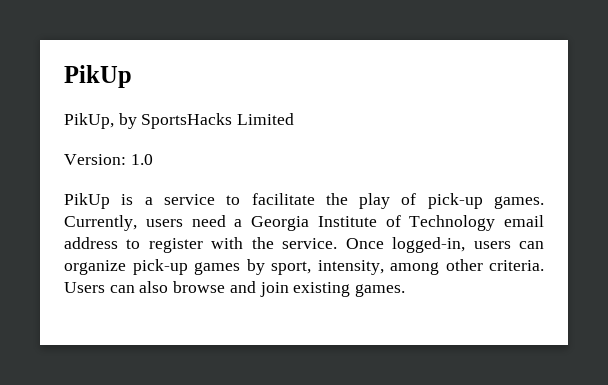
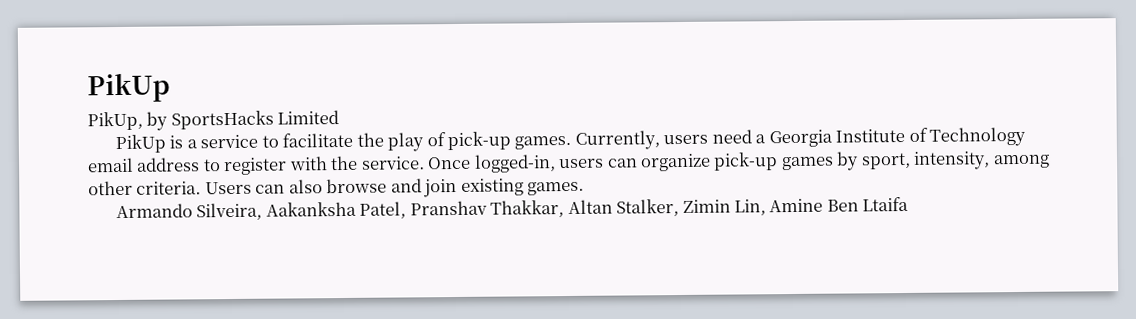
- Version: 1.0
+ Armando Silveira, Aakanksha Patel, Pranshav Thakkar, Altan Stalker, Zimin Lin, Amine Ben Ltaifa

